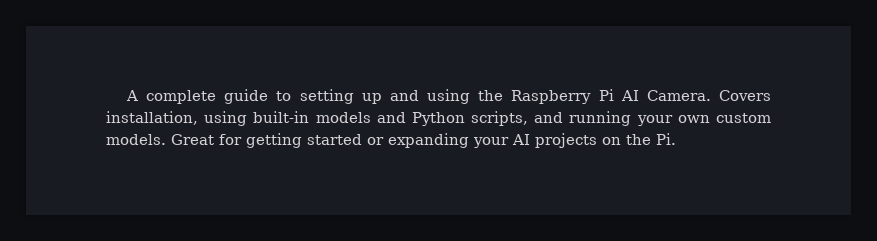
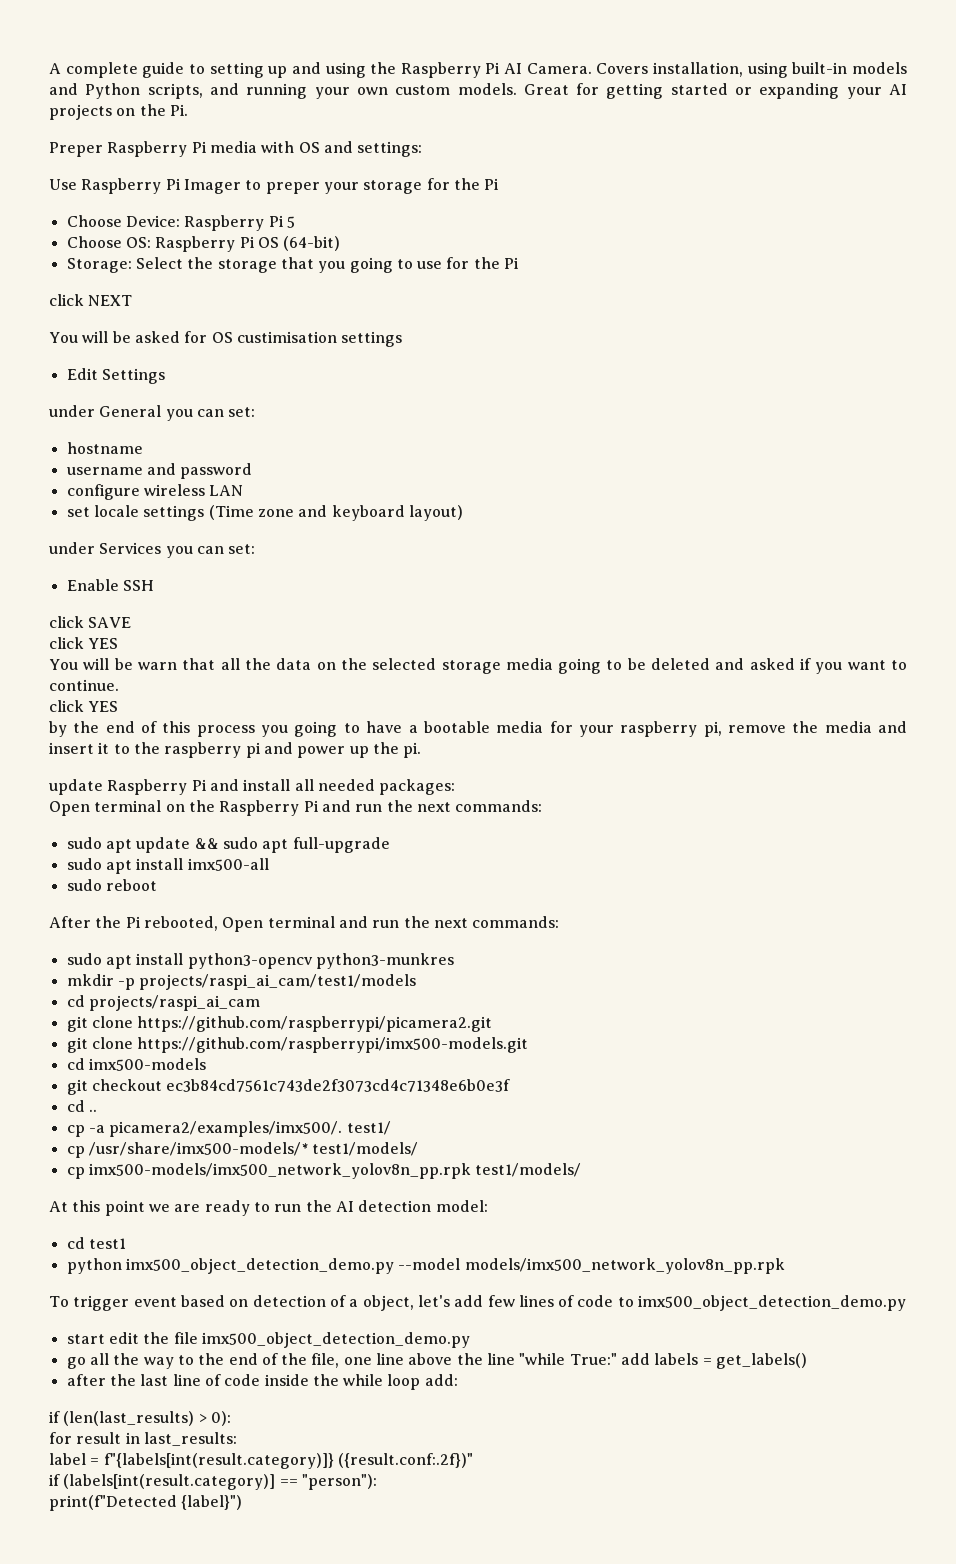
+ Preper Raspberry Pi media with OS and settings:
+ Use Raspberry Pi Imager to preper your storage for the Pi
+ Choose Device: Raspberry Pi 5
+ Choose OS: Raspberry Pi OS (64-bit)
+ Storage: Select the storage that you going to use for the Pi
+ click NEXT
+ You will be asked for OS custimisation settings
+ Edit Settings
+ under General you can set:
+ hostname
+ username and password
+ configure wireless LAN
+ set locale settings (Time zone and keyboard layout)
+ under Services you can set:
+ Enable SSH
+ click SAVE
+ click YES
+ You will be warn that all the data on the selected storage media going to be deleted and asked if you want to continue.
+ click YES
+ by the end of this process you going to have a bootable media for your raspberry pi, remove the media and insert it to the raspberry pi and power up the pi.
+ update Raspberry Pi and install all needed packages:
+ Open terminal on the Raspberry Pi and run the next commands:
+ sudo apt update && sudo apt full-upgrade
+ sudo apt install imx500-all
+ sudo reboot
+ After the Pi rebooted, Open terminal and run the next commands:
+ sudo apt install python3-opencv python3-munkres
+ mkdir -p projects/raspi_ai_cam/test1/models
+ cd projects/raspi_ai_cam
+ git clone https://github.com/raspberrypi/picamera2.git
+ git clone https://github.com/raspberrypi/imx500-models.git
+ cd imx500-models
+ git checkout ec3b84cd7561c743de2f3073cd4c71348e6b0e3f
+ cd ..
+ cp -a picamera2/examples/imx500/. test1/
+ cp /usr/share/imx500-models/* test1/models/
+ cp imx500-models/imx500_network_yolov8n_pp.rpk test1/models/
+ At this point we are ready to run the AI detection model:
+ cd test1
+ python imx500_object_detection_demo.py --model models/imx500_network_yolov8n_pp.rpk
+ To trigger event based on detection of a object, let's add few lines of code to imx500_object_detection_demo.py
+ start edit the file imx500_object_detection_demo.py
+ go all the way to the end of the file, one line above the line "while True:" add labels = get_labels()
+ after the last line of code inside the while loop add:
+ if (len(last_results) > 0):
+ for result in last_results:
+ label = f"{labels[int(result.category)]} ({result.conf:.2f})"
+ if (labels[int(result.category)] == "person"):
+ print(f"Detected {label}")

